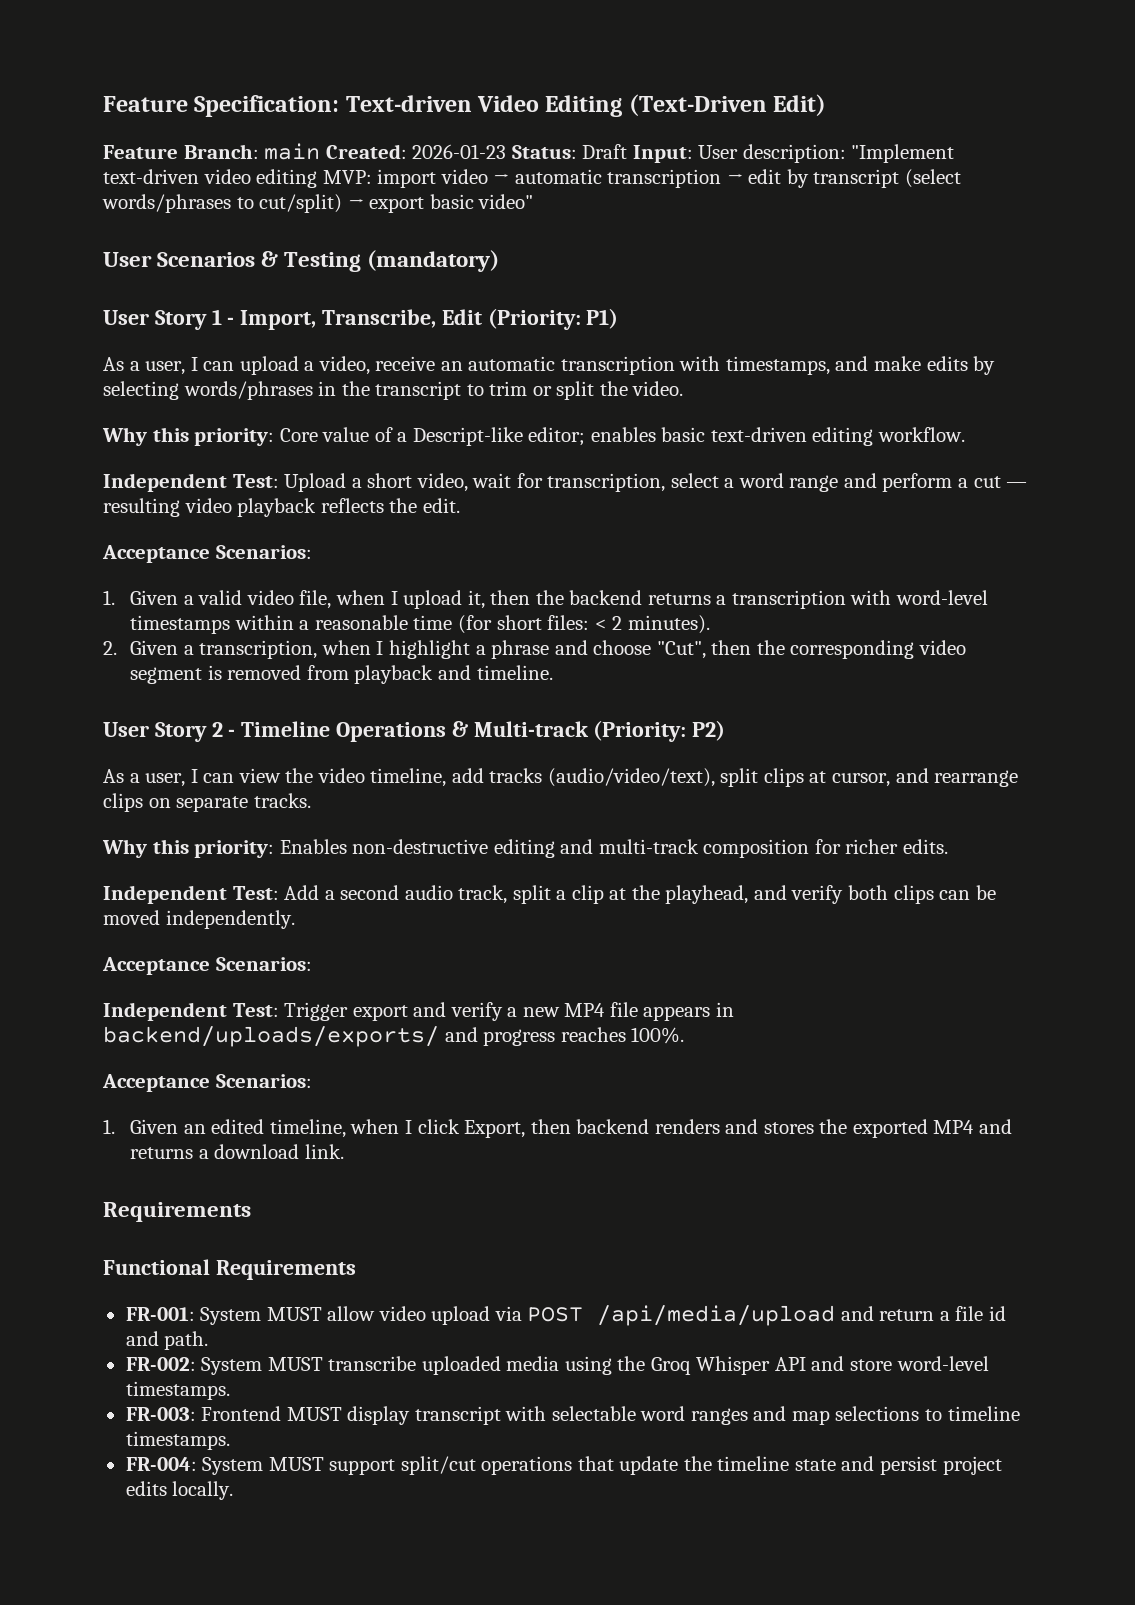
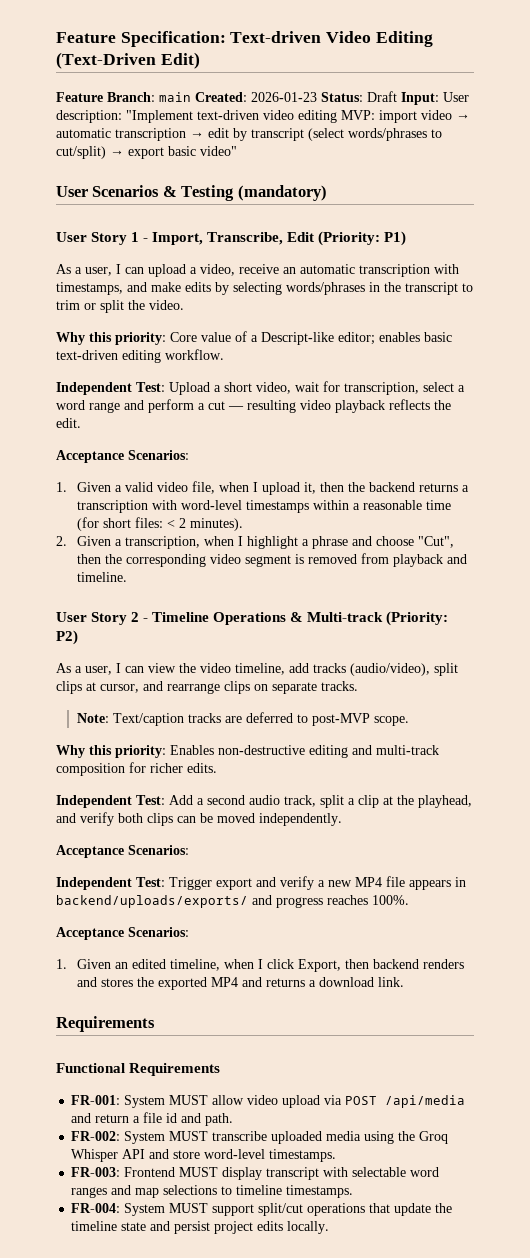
- As a user, I can view the video timeline, add tracks (audio/video/text), split clips at cursor, and rearrange clips on separate tracks.
+ As a user, I can view the video timeline, add tracks (audio/video), split clips at cursor, and rearrange clips on separate tracks.
+ Note: Text/caption tracks are deferred to post-MVP scope.
- FR-001: System MUST allow video upload via POST /api/media/upload and return a file id and path.
+ FR-001: System MUST allow video upload via POST /api/media and return a file id and path.

